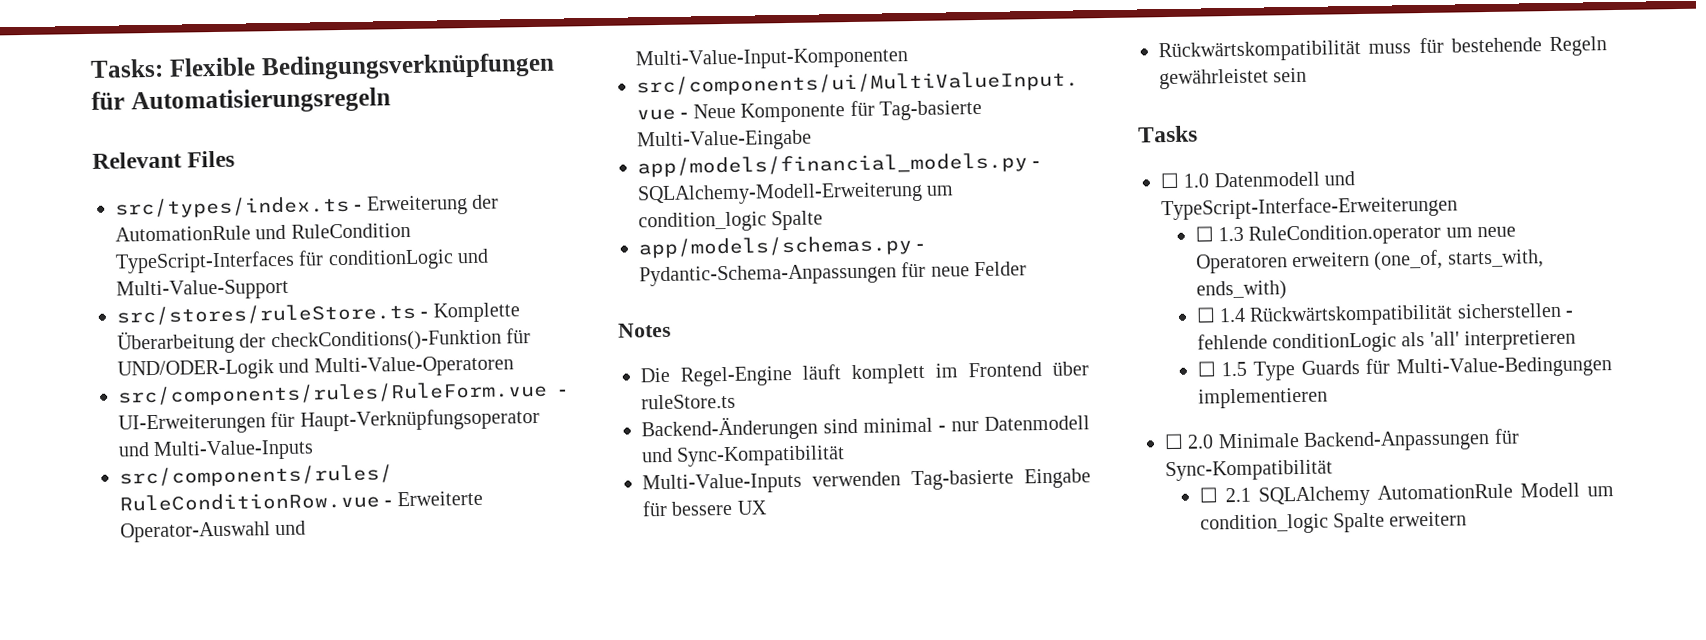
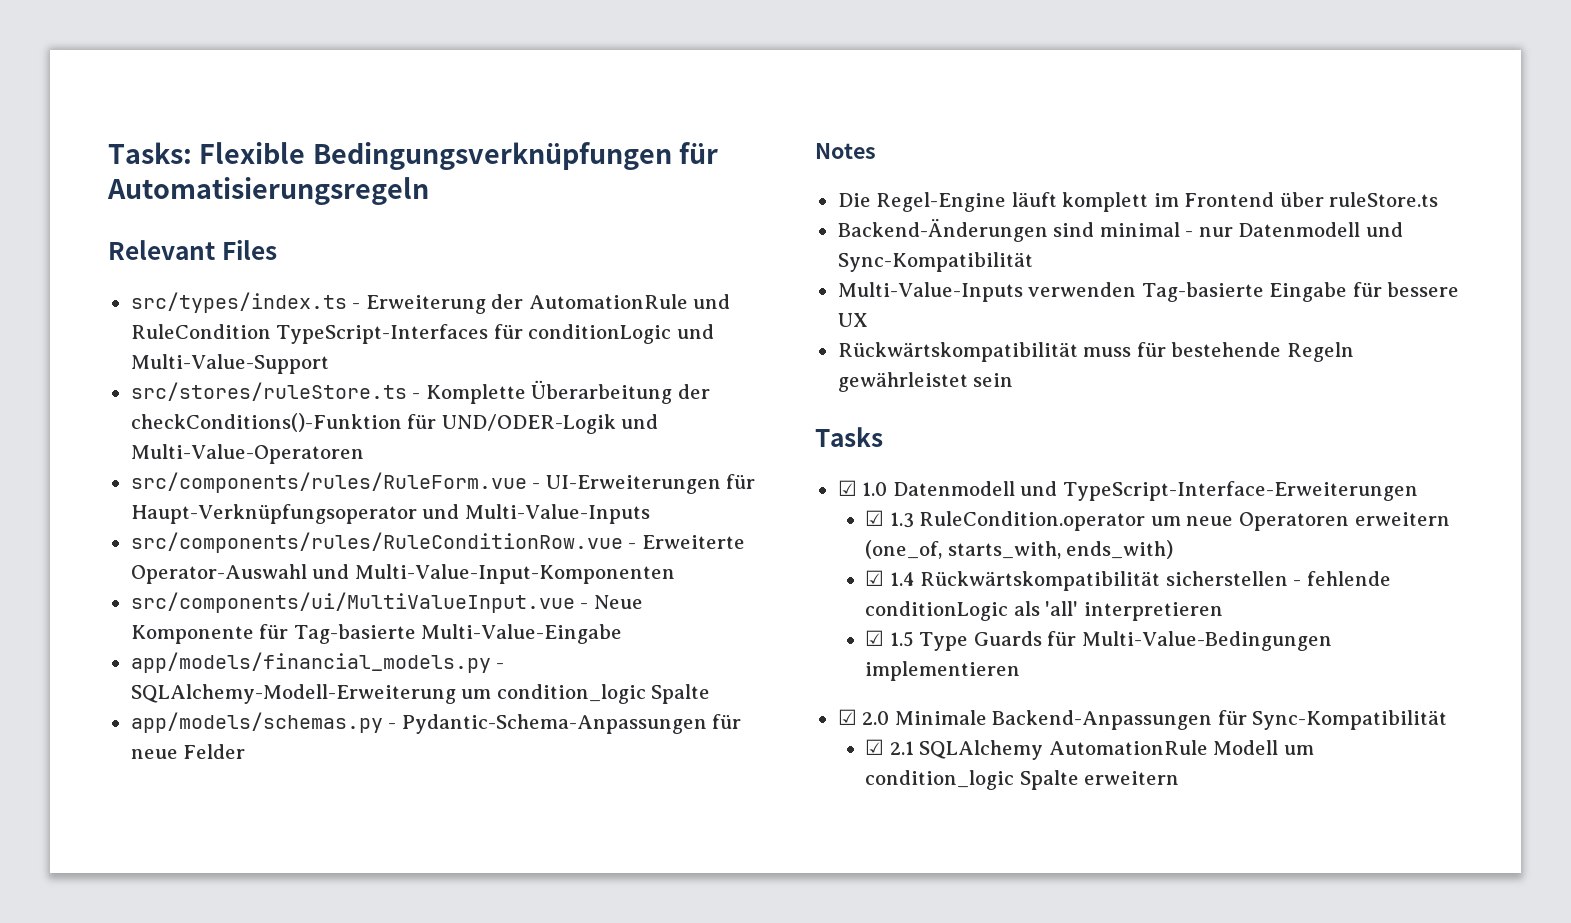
- ☐ 1.0 Datenmodell und TypeScript-Interface-Erweiterungen
+ ☑ 1.0 Datenmodell und TypeScript-Interface-Erweiterungen
- ☐ 1.3 RuleCondition.operator um neue Operatoren erweitern (one_of, starts_with, ends_with)
+ ☑ 1.3 RuleCondition.operator um neue Operatoren erweitern (one_of, starts_with, ends_with)
- ☐ 1.4 Rückwärtskompatibilität sicherstellen - fehlende conditionLogic als 'all' interpretieren
+ ☑ 1.4 Rückwärtskompatibilität sicherstellen - fehlende conditionLogic als 'all' interpretieren
- ☐ 1.5 Type Guards für Multi-Value-Bedingungen implementieren
+ ☑ 1.5 Type Guards für Multi-Value-Bedingungen implementieren
- ☐ 2.0 Minimale Backend-Anpassungen für Sync-Kompatibilität
+ ☑ 2.0 Minimale Backend-Anpassungen für Sync-Kompatibilität
- ☐ 2.1 SQLAlchemy AutomationRule Modell um condition_logic Spalte erweitern
+ ☑ 2.1 SQLAlchemy AutomationRule Modell um condition_logic Spalte erweitern

